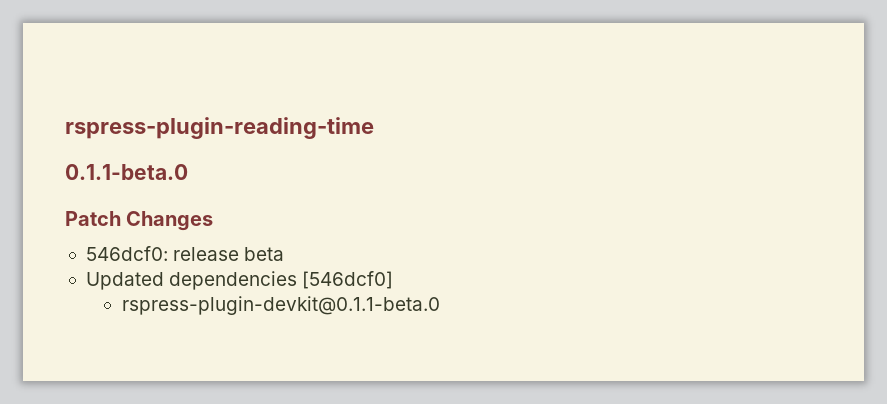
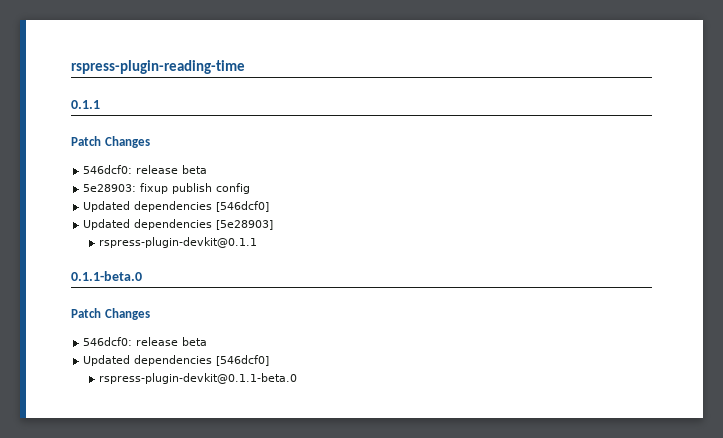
+ 0.1.1
+ Patch Changes
+ 546dcf0: release beta
+ 5e28903: fixup publish config
+ Updated dependencies [546dcf0]
+ Updated dependencies [5e28903]
+ rspress-plugin-devkit@0.1.1

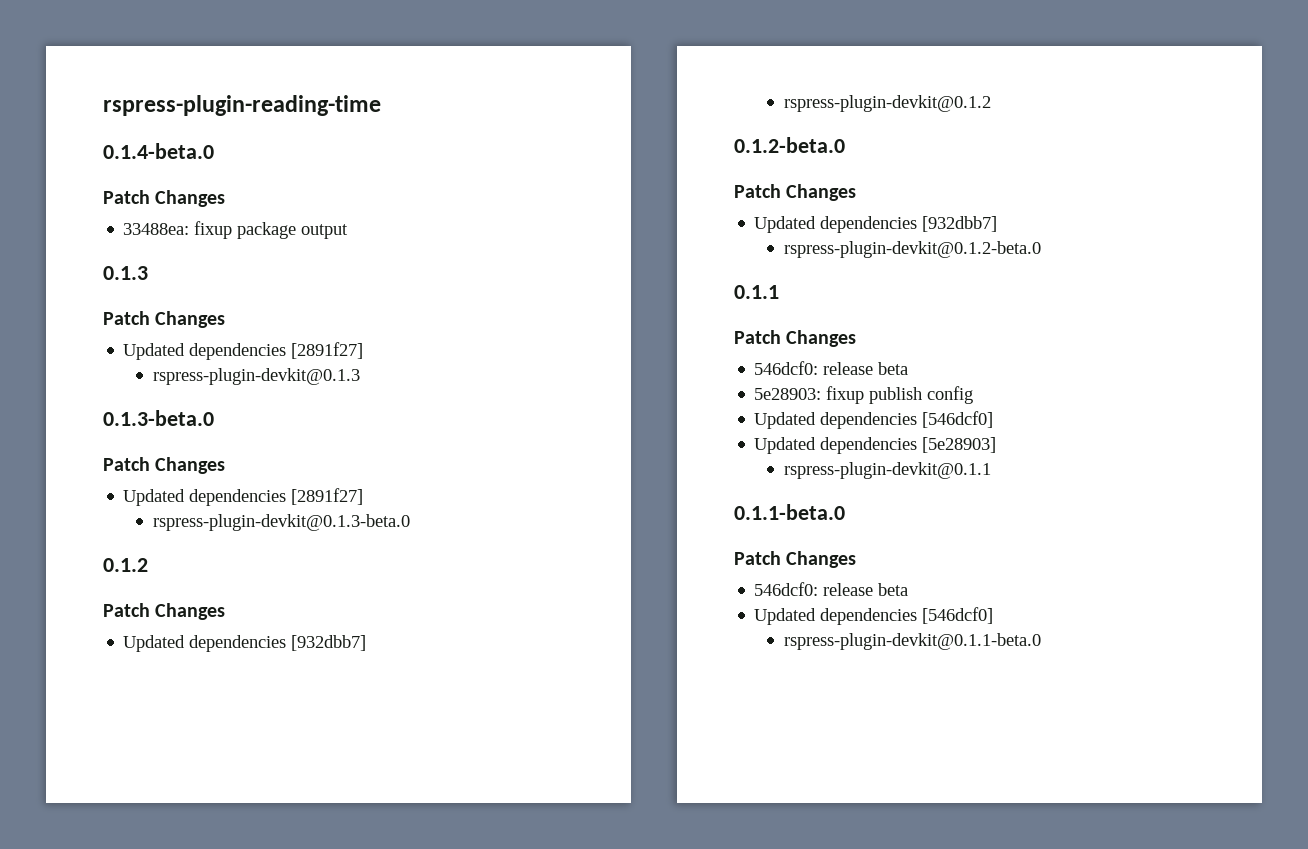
+ 0.1.4-beta.0
+ Patch Changes
+ 33488ea: fixup package output
+ 0.1.3
+ Patch Changes
+ Updated dependencies [2891f27]
+ rspress-plugin-devkit@0.1.3
+ 0.1.3-beta.0
+ Patch Changes
+ Updated dependencies [2891f27]
+ rspress-plugin-devkit@0.1.3-beta.0
+ 0.1.2
+ Patch Changes
+ Updated dependencies [932dbb7]
+ rspress-plugin-devkit@0.1.2
+ 0.1.2-beta.0
+ Patch Changes
+ Updated dependencies [932dbb7]
+ rspress-plugin-devkit@0.1.2-beta.0

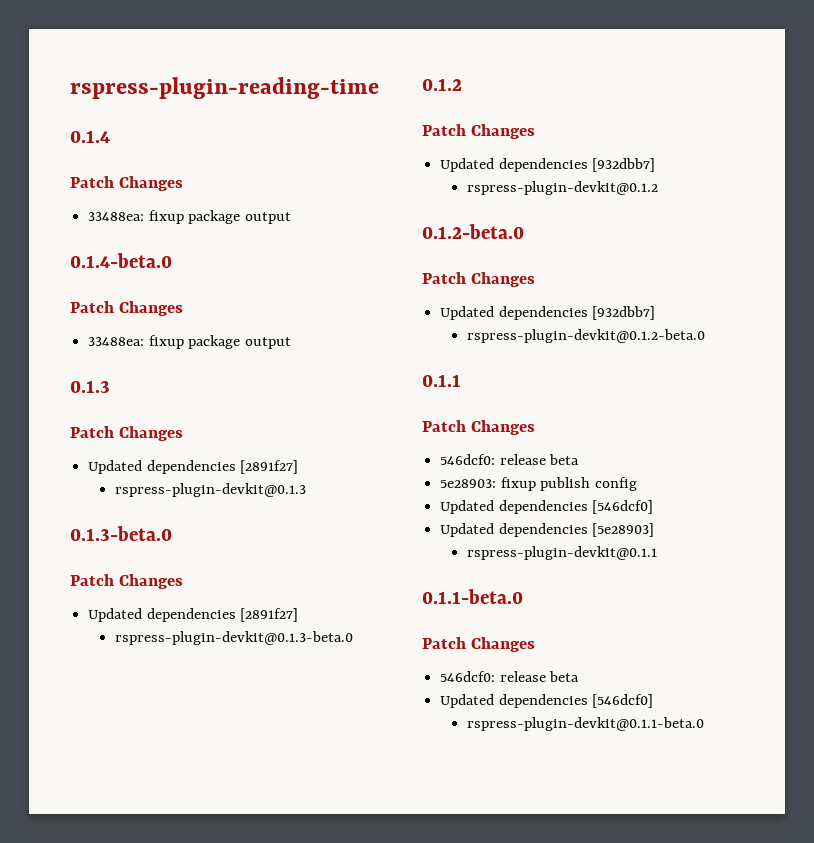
+ 0.1.4
+ Patch Changes
+ 33488ea: fixup package output

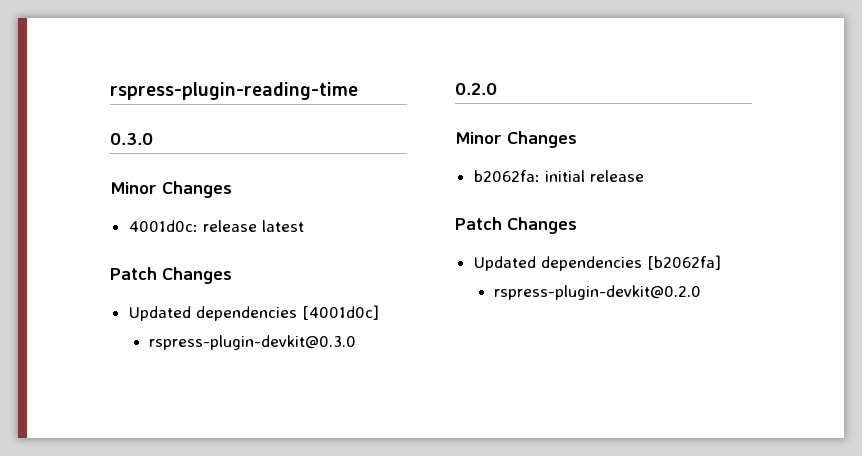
- 0.1.4
+ 0.3.0
+ Minor Changes
+ 4001d0c: release latest
  Patch Changes
- 33488ea: fixup package output
- 0.1.4-beta.0
+ Updated dependencies [4001d0c]
+ rspress-plugin-devkit@0.3.0
+ 0.2.0
+ Minor Changes
+ b2062fa: initial release
  Patch Changes
- 33488ea: fixup package output
- 0.1.3
- Patch Changes
- Updated dependencies [2891f27]
- rspress-plugin-devkit@0.1.3
- 0.1.3-beta.0
- Patch Changes
- Updated dependencies [2891f27]
- rspress-plugin-devkit@0.1.3-beta.0
- 0.1.2
- Patch Changes
- Updated dependencies [932dbb7]
- rspress-plugin-devkit@0.1.2
- 0.1.2-beta.0
- Patch Changes
- Updated dependencies [932dbb7]
- rspress-plugin-devkit@0.1.2-beta.0
- 0.1.1
- Patch Changes
- 546dcf0: release beta
- 5e28903: fixup publish config
- Updated dependencies [546dcf0]
- Updated dependencies [5e28903]
- rspress-plugin-devkit@0.1.1
- 0.1.1-beta.0
- Patch Changes
- 546dcf0: release beta
- Updated dependencies [546dcf0]
- rspress-plugin-devkit@0.1.1-beta.0
+ Updated dependencies [b2062fa]
+ rspress-plugin-devkit@0.2.0

